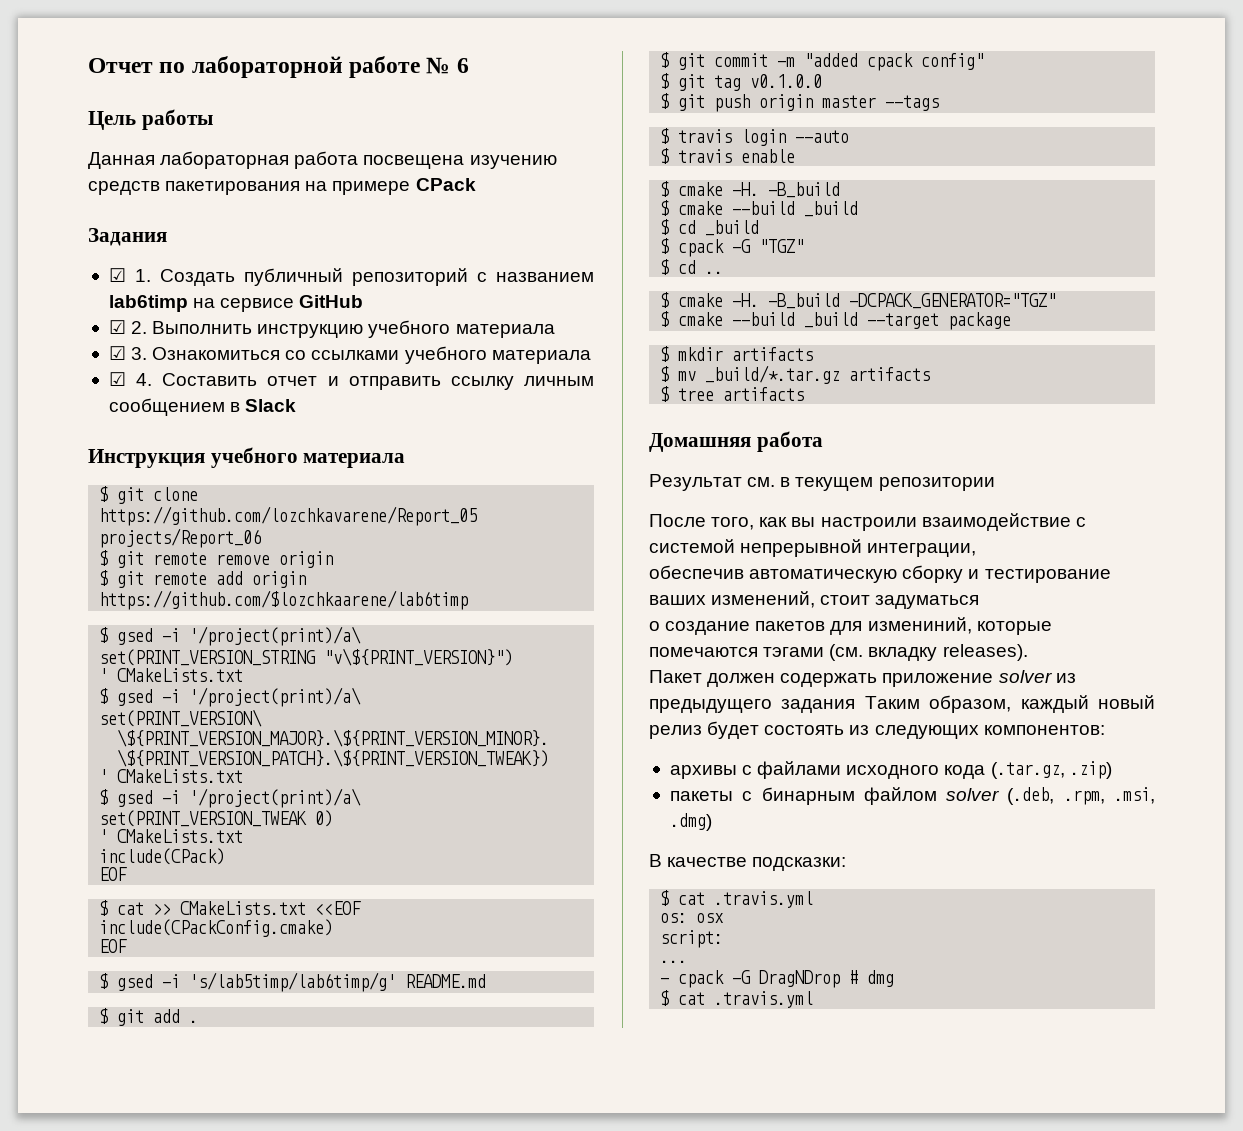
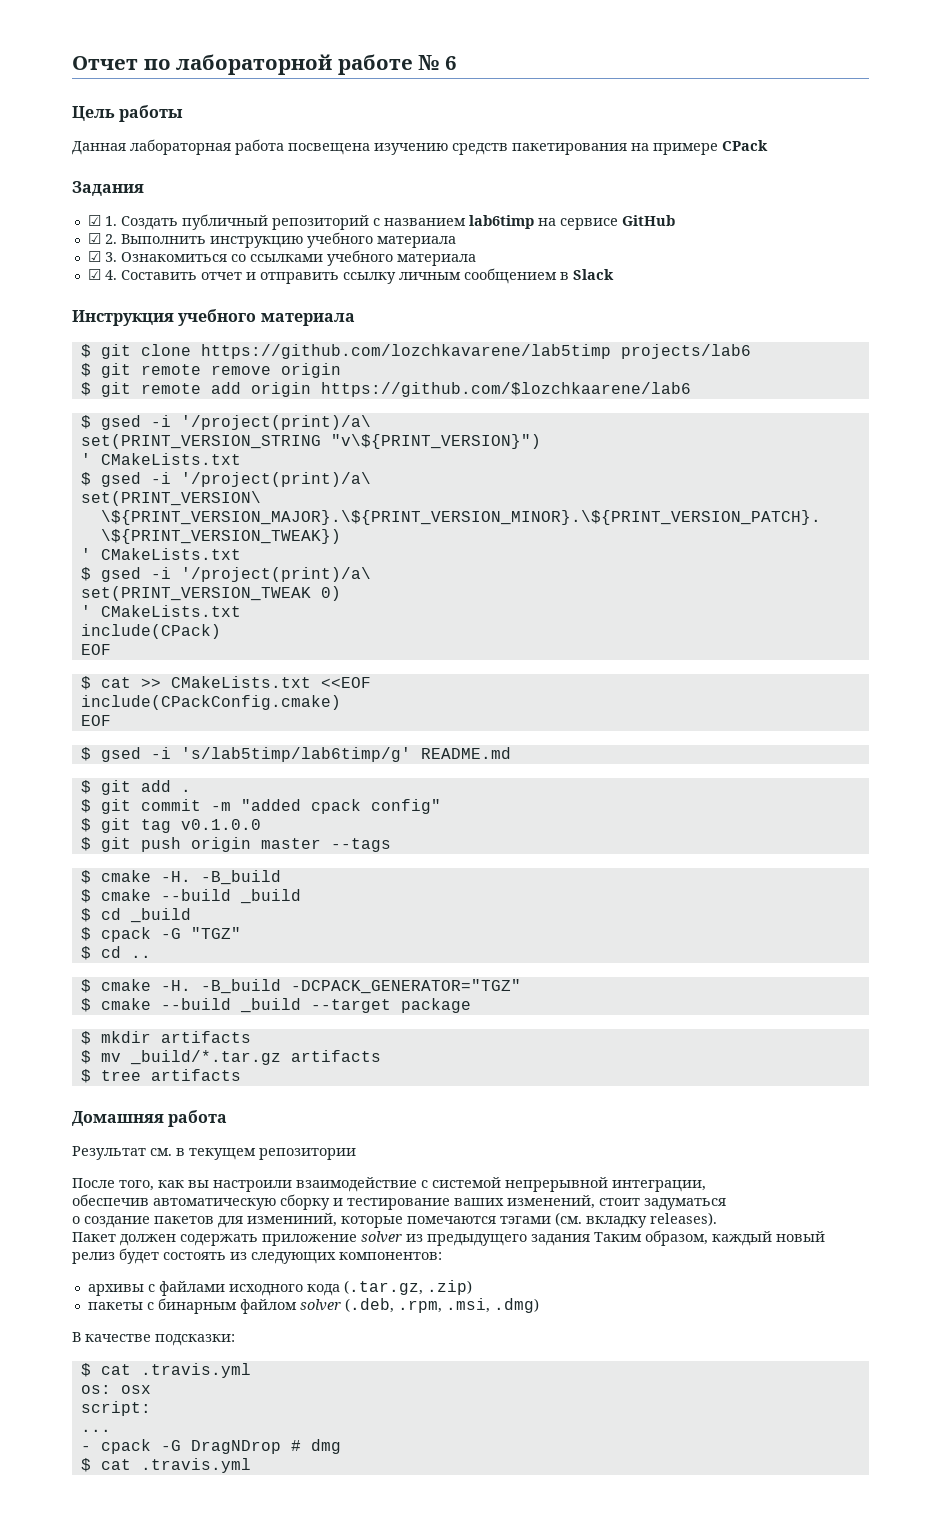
- $ git clone https://github.com/lozchkavarene/Report_05 projects/Report_06
+ $ git clone https://github.com/lozchkavarene/lab5timp projects/lab6
- $ git remote add origin https://github.com/$lozchkaarene/lab6timp
+ $ git remote add origin https://github.com/$lozchkaarene/lab6
- $ travis login --auto
- $ travis enable

